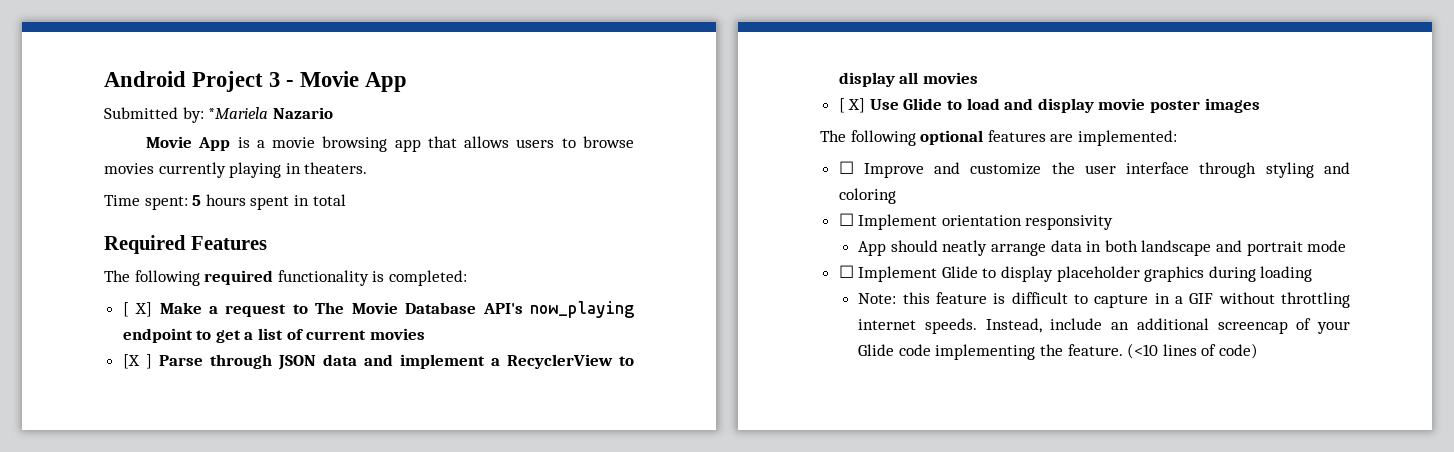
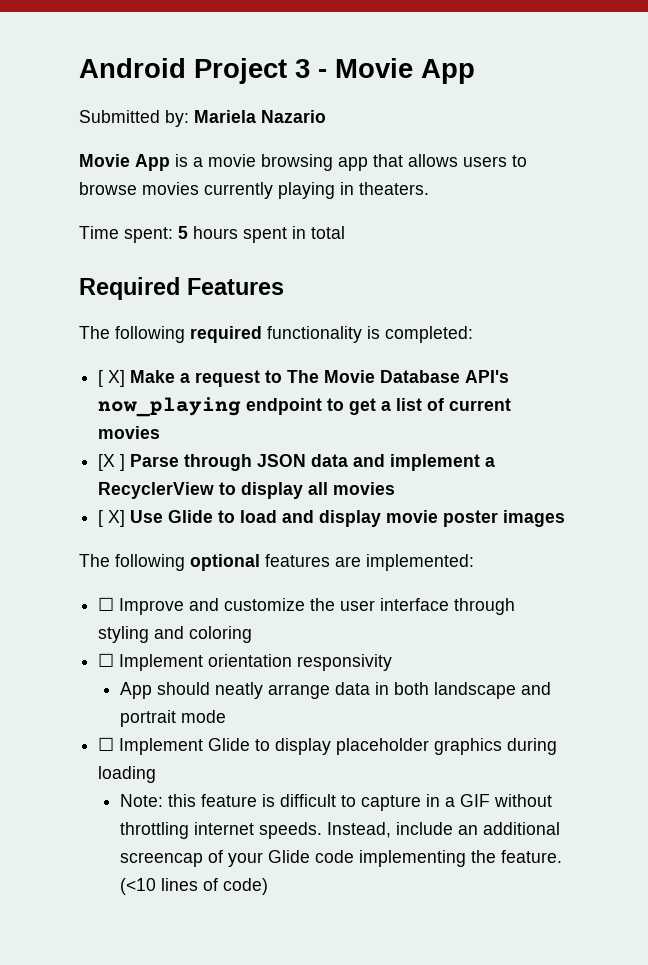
- Submitted by: *Mariela Nazario
+ Submitted by: Mariela Nazario

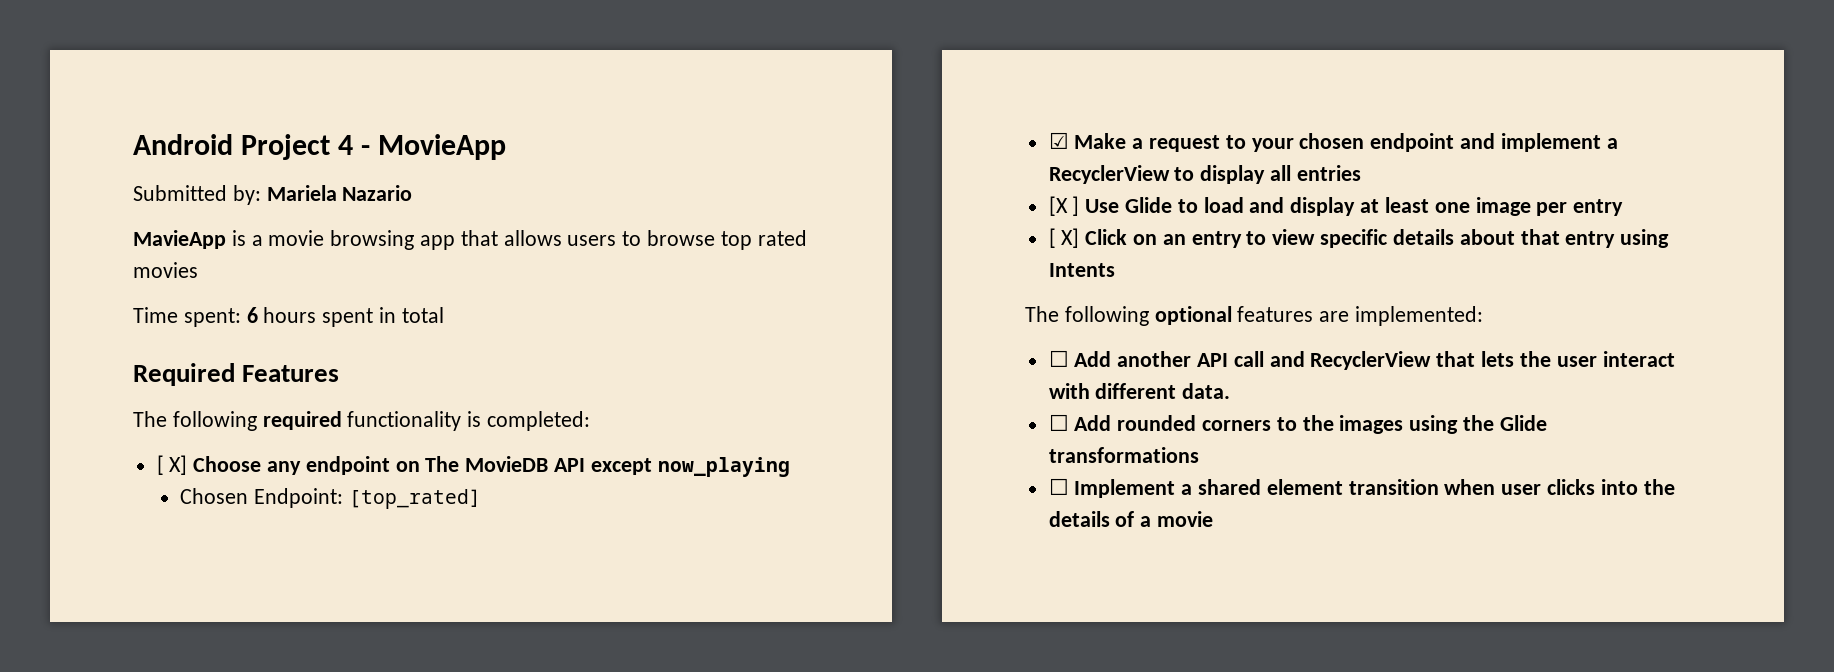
- Android Project 3 - Movie App
+ Android Project 4 - MovieApp
- Movie App is a movie browsing app that allows users to browse movies currently playing in theaters.
+ MavieApp is a movie browsing app that allows users to browse top rated movies
- Time spent: 5 hours spent in total
+ Time spent: 6 hours spent in total
- [ X] Make a request to The Movie Database API's now_playing endpoint to get a list of current movies
- [X ] Parse through JSON data and implement a RecyclerView to display all movies
- [ X] Use Glide to load and display movie poster images
+ [ X] Choose any endpoint on The MovieDB API except now_playing
+ Chosen Endpoint: [top_rated]
+ ☑ Make a request to your chosen endpoint and implement a RecyclerView to display all entries
+ [X ] Use Glide to load and display at least one image per entry
+ [ X] Click on an entry to view specific details about that entry using Intents
- ☐ Improve and customize the user interface through styling and coloring
- ☐ Implement orientation responsivity
- App should neatly arrange data in both landscape and portrait mode
- ☐ Implement Glide to display placeholder graphics during loading
- Note: this feature is difficult to capture in a GIF without throttling internet speeds. Instead, include an additional screencap of your Glide code implementing the feature. (<10 lines of code)
+ ☐ Add another API call and RecyclerView that lets the user interact with different data.
+ ☐ Add rounded corners to the images using the Glide transformations
+ ☐ Implement a shared element transition when user clicks into the details of a movie

